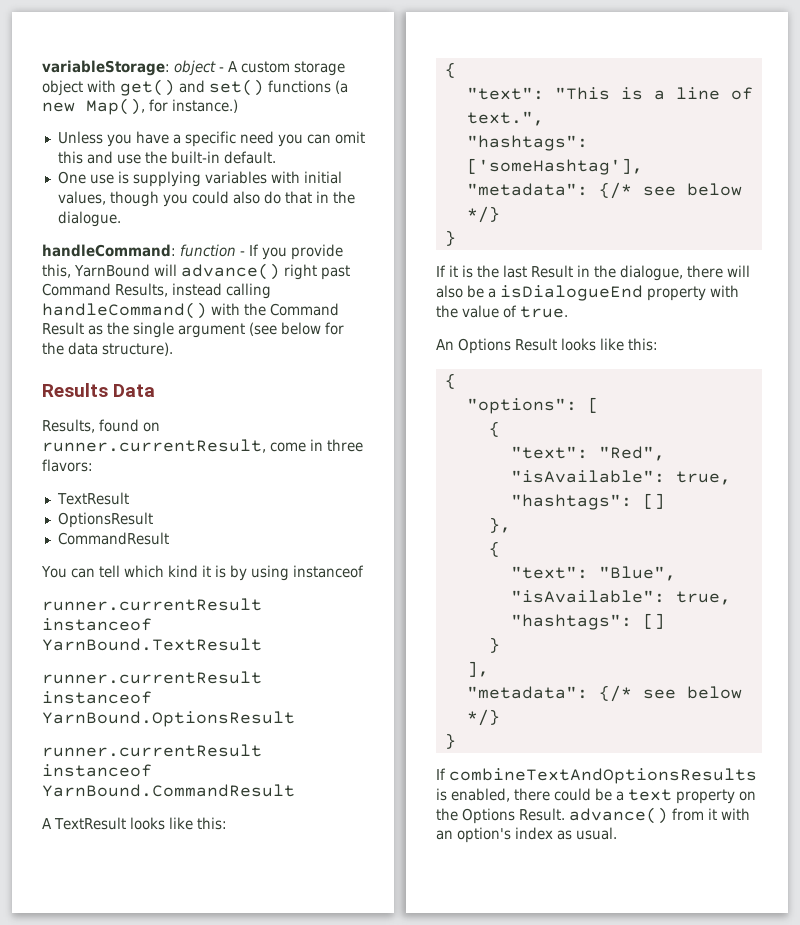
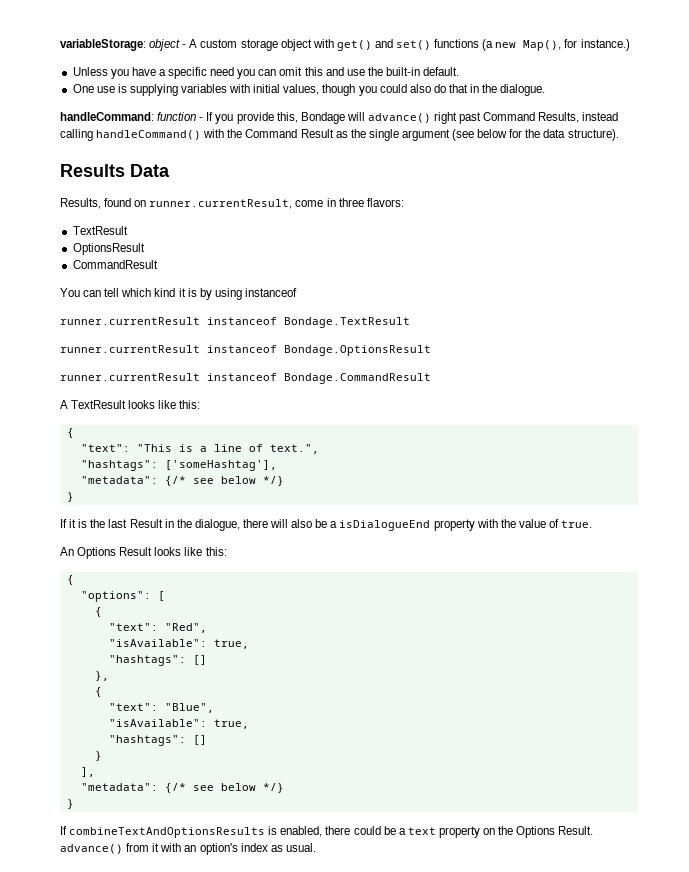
- handleCommand: function - If you provide this, YarnBound will advance() right past Command Results, instead calling handleCommand() with the Command Result as the single argument (see below for the data structure).
+ handleCommand: function - If you provide this, Bondage will advance() right past Command Results, instead calling handleCommand() with the Command Result as the single argument (see below for the data structure).
- runner.currentResult instanceof YarnBound.TextResult
- runner.currentResult instanceof YarnBound.OptionsResult
- runner.currentResult instanceof YarnBound.CommandResult
+ runner.currentResult instanceof Bondage.TextResult
+ runner.currentResult instanceof Bondage.OptionsResult
+ runner.currentResult instanceof Bondage.CommandResult

